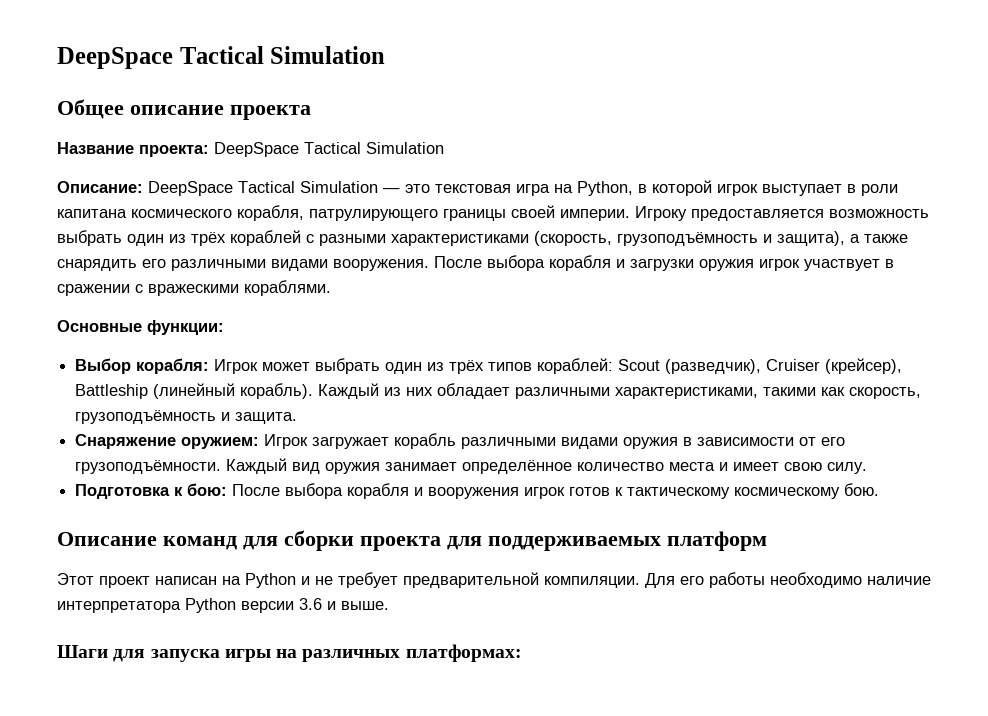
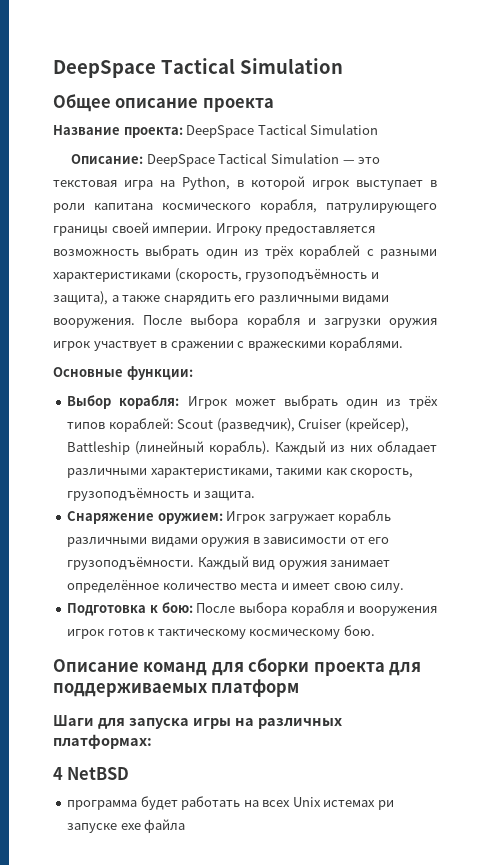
- Этот проект написан на Python и не требует предварительной компиляции. Для его работы необходимо наличие интерпретатора Python версии 3.6 и выше.
+ 4 NetBSD
+ программа будет работать на всех Unix истемах ри запуске exe файла

